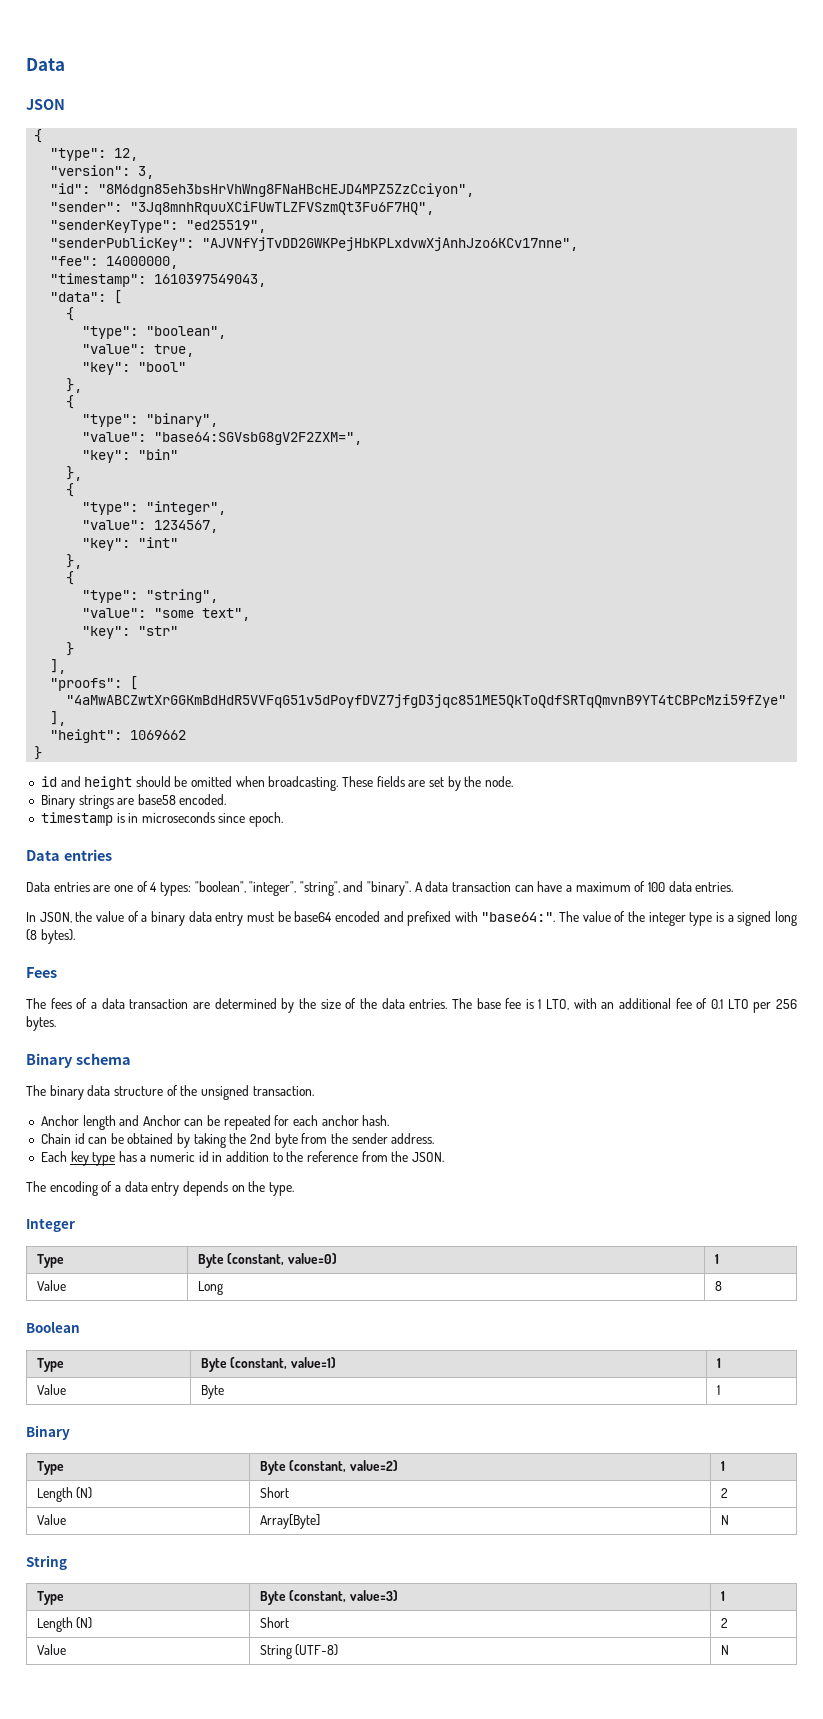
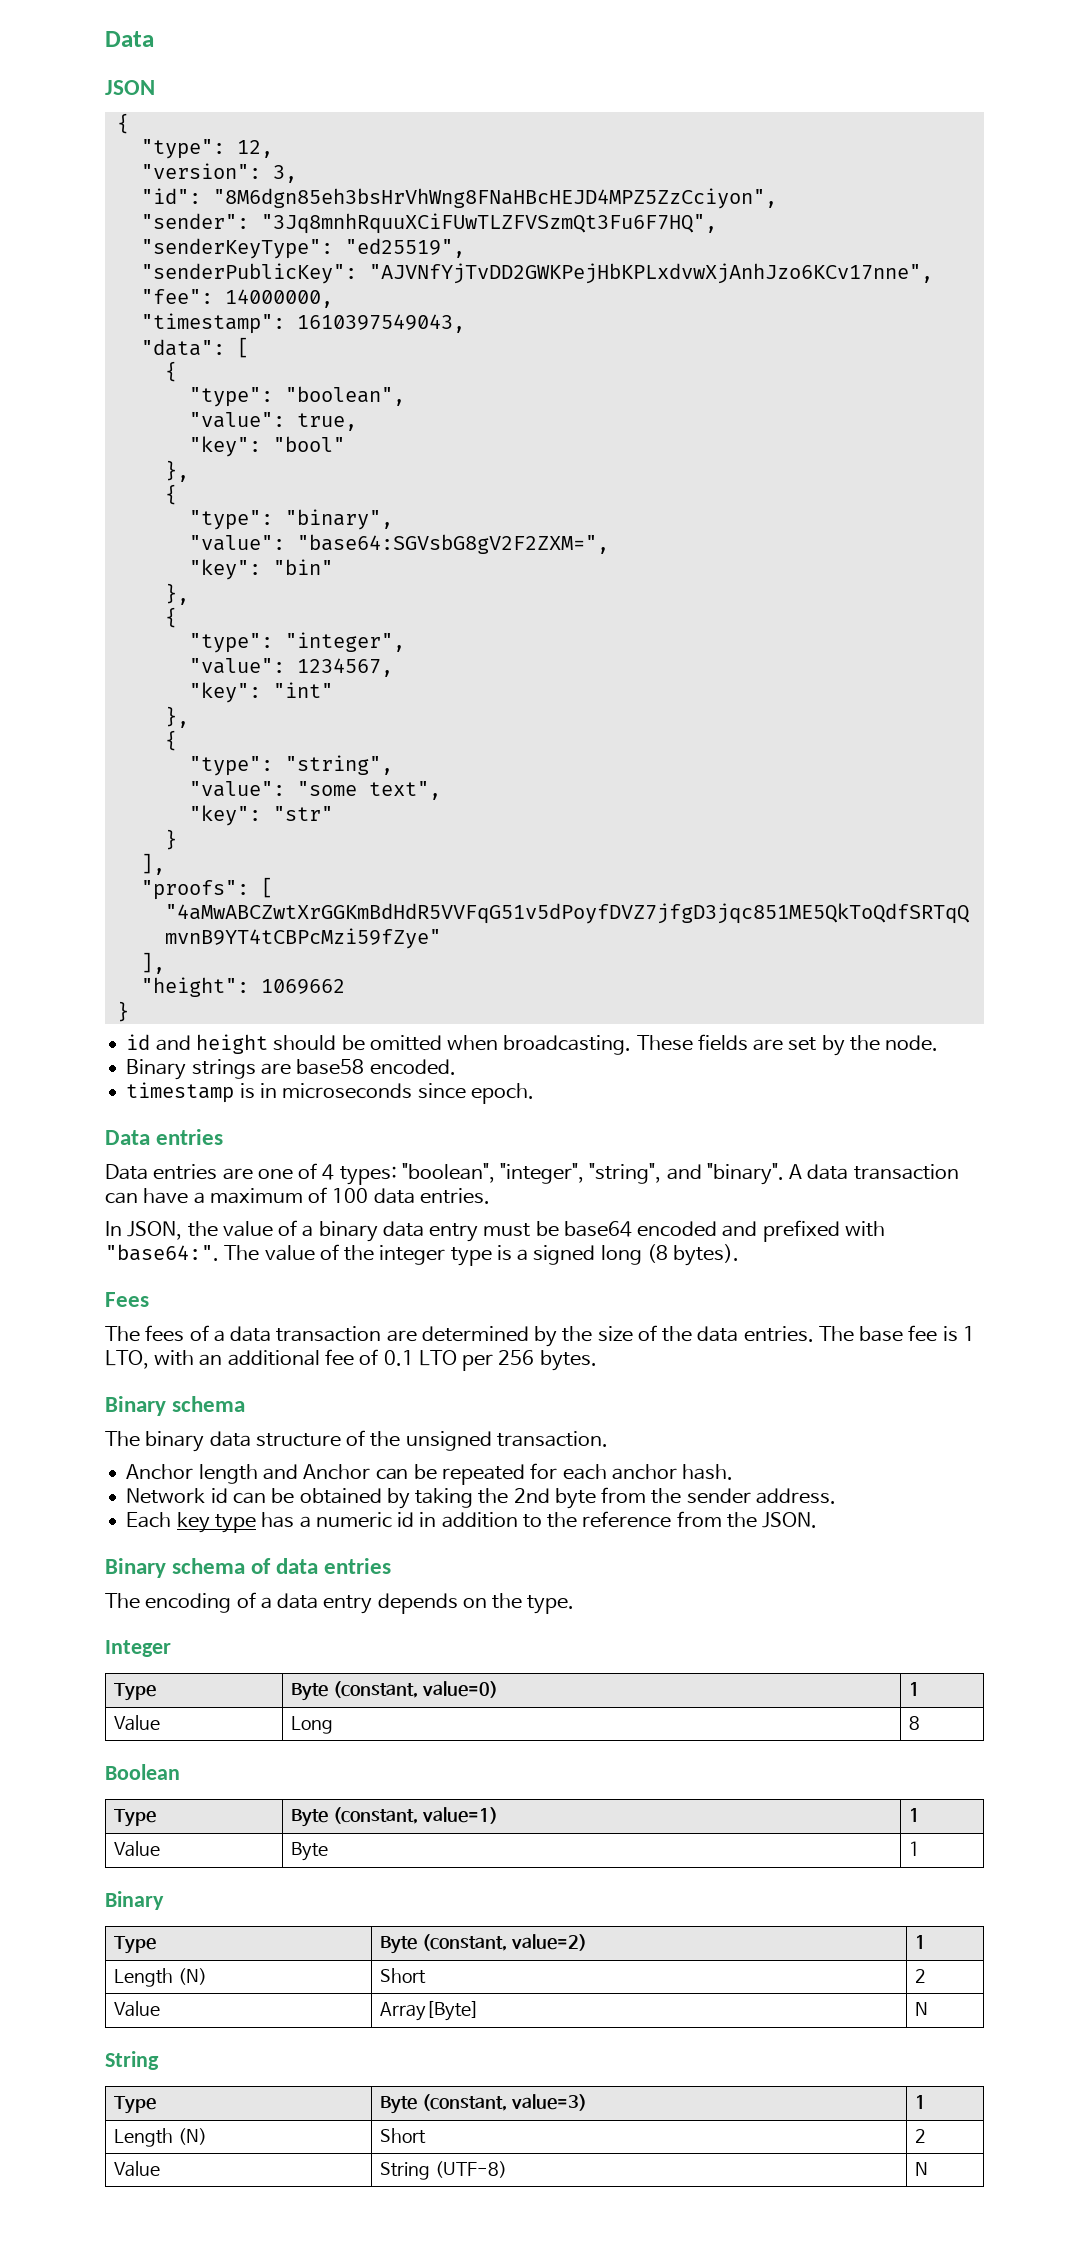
- Chain id can be obtained by taking the 2nd byte from the sender address.
+ Network id can be obtained by taking the 2nd byte from the sender address.
+ Binary schema of data entries

